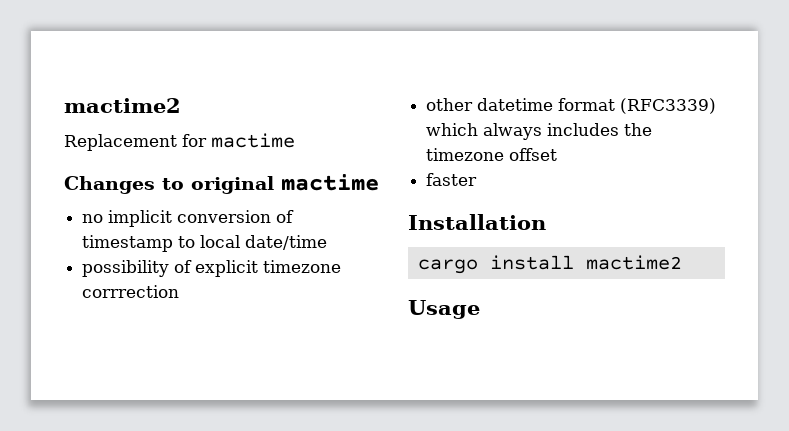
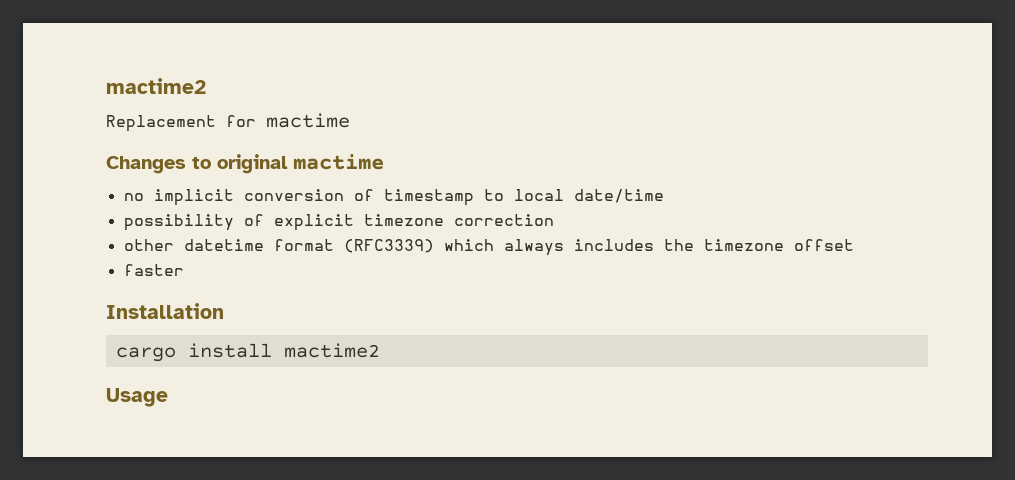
- possibility of explicit timezone corrrection
+ possibility of explicit timezone correction

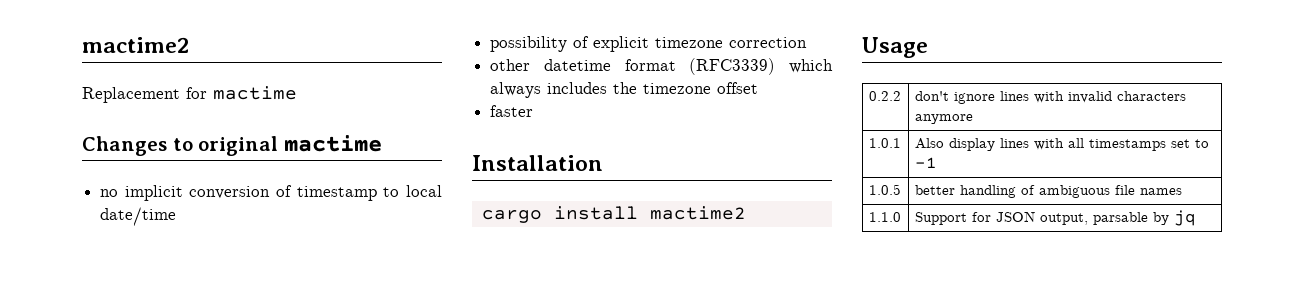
+ 0.2.2 | don't ignore lines with invalid characters anymore
+ 1.0.1 | Also display lines with all timestamps set to -1
+ 1.0.5 | better handling of ambiguous file names
+ 1.1.0 | Support for JSON output, parsable by jq

